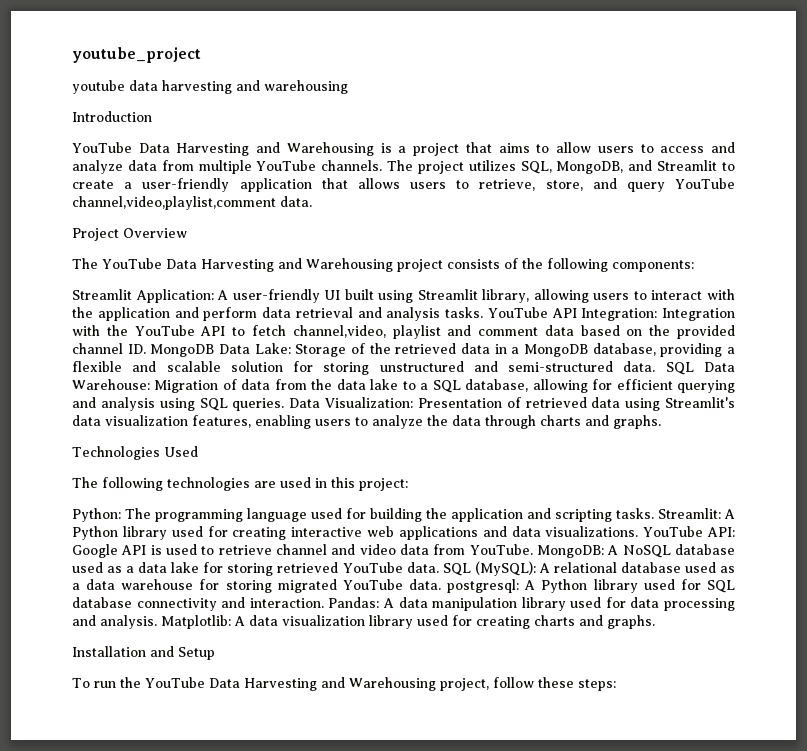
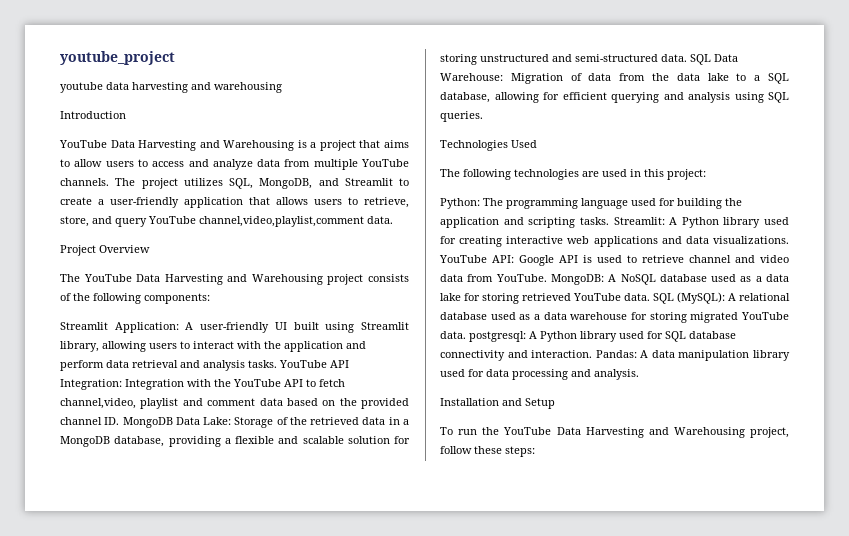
- Data Visualization: Presentation of retrieved data using Streamlit's data visualization features, enabling users to analyze the data through charts and graphs.
- Matplotlib: A data visualization library used for creating charts and graphs.

